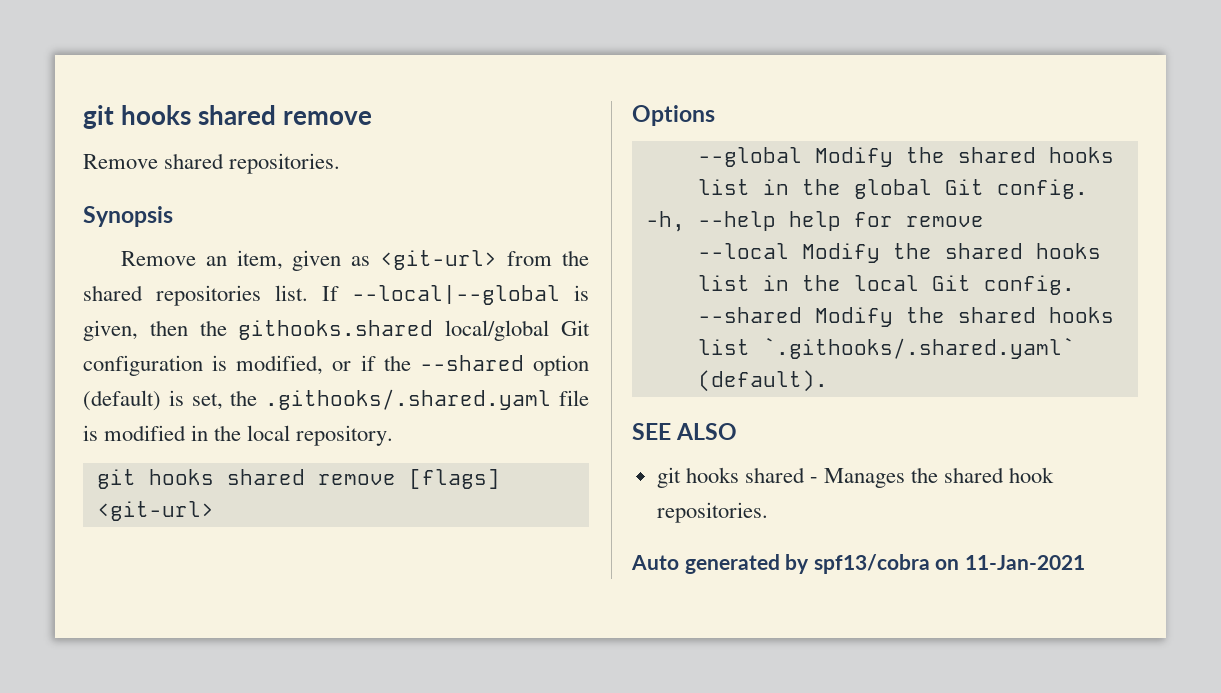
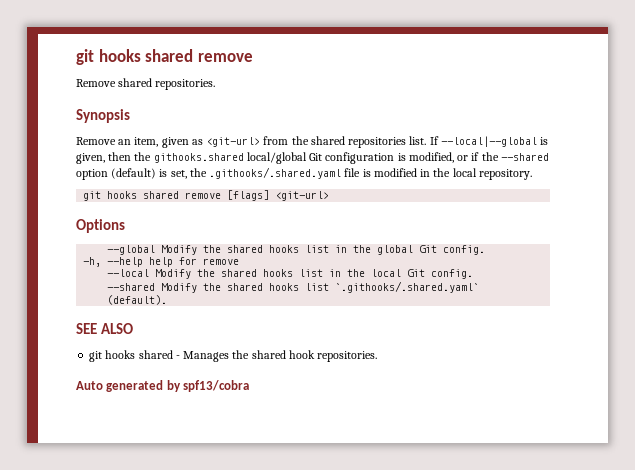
- Auto generated by spf13/cobra on 11-Jan-2021
+ Auto generated by spf13/cobra

